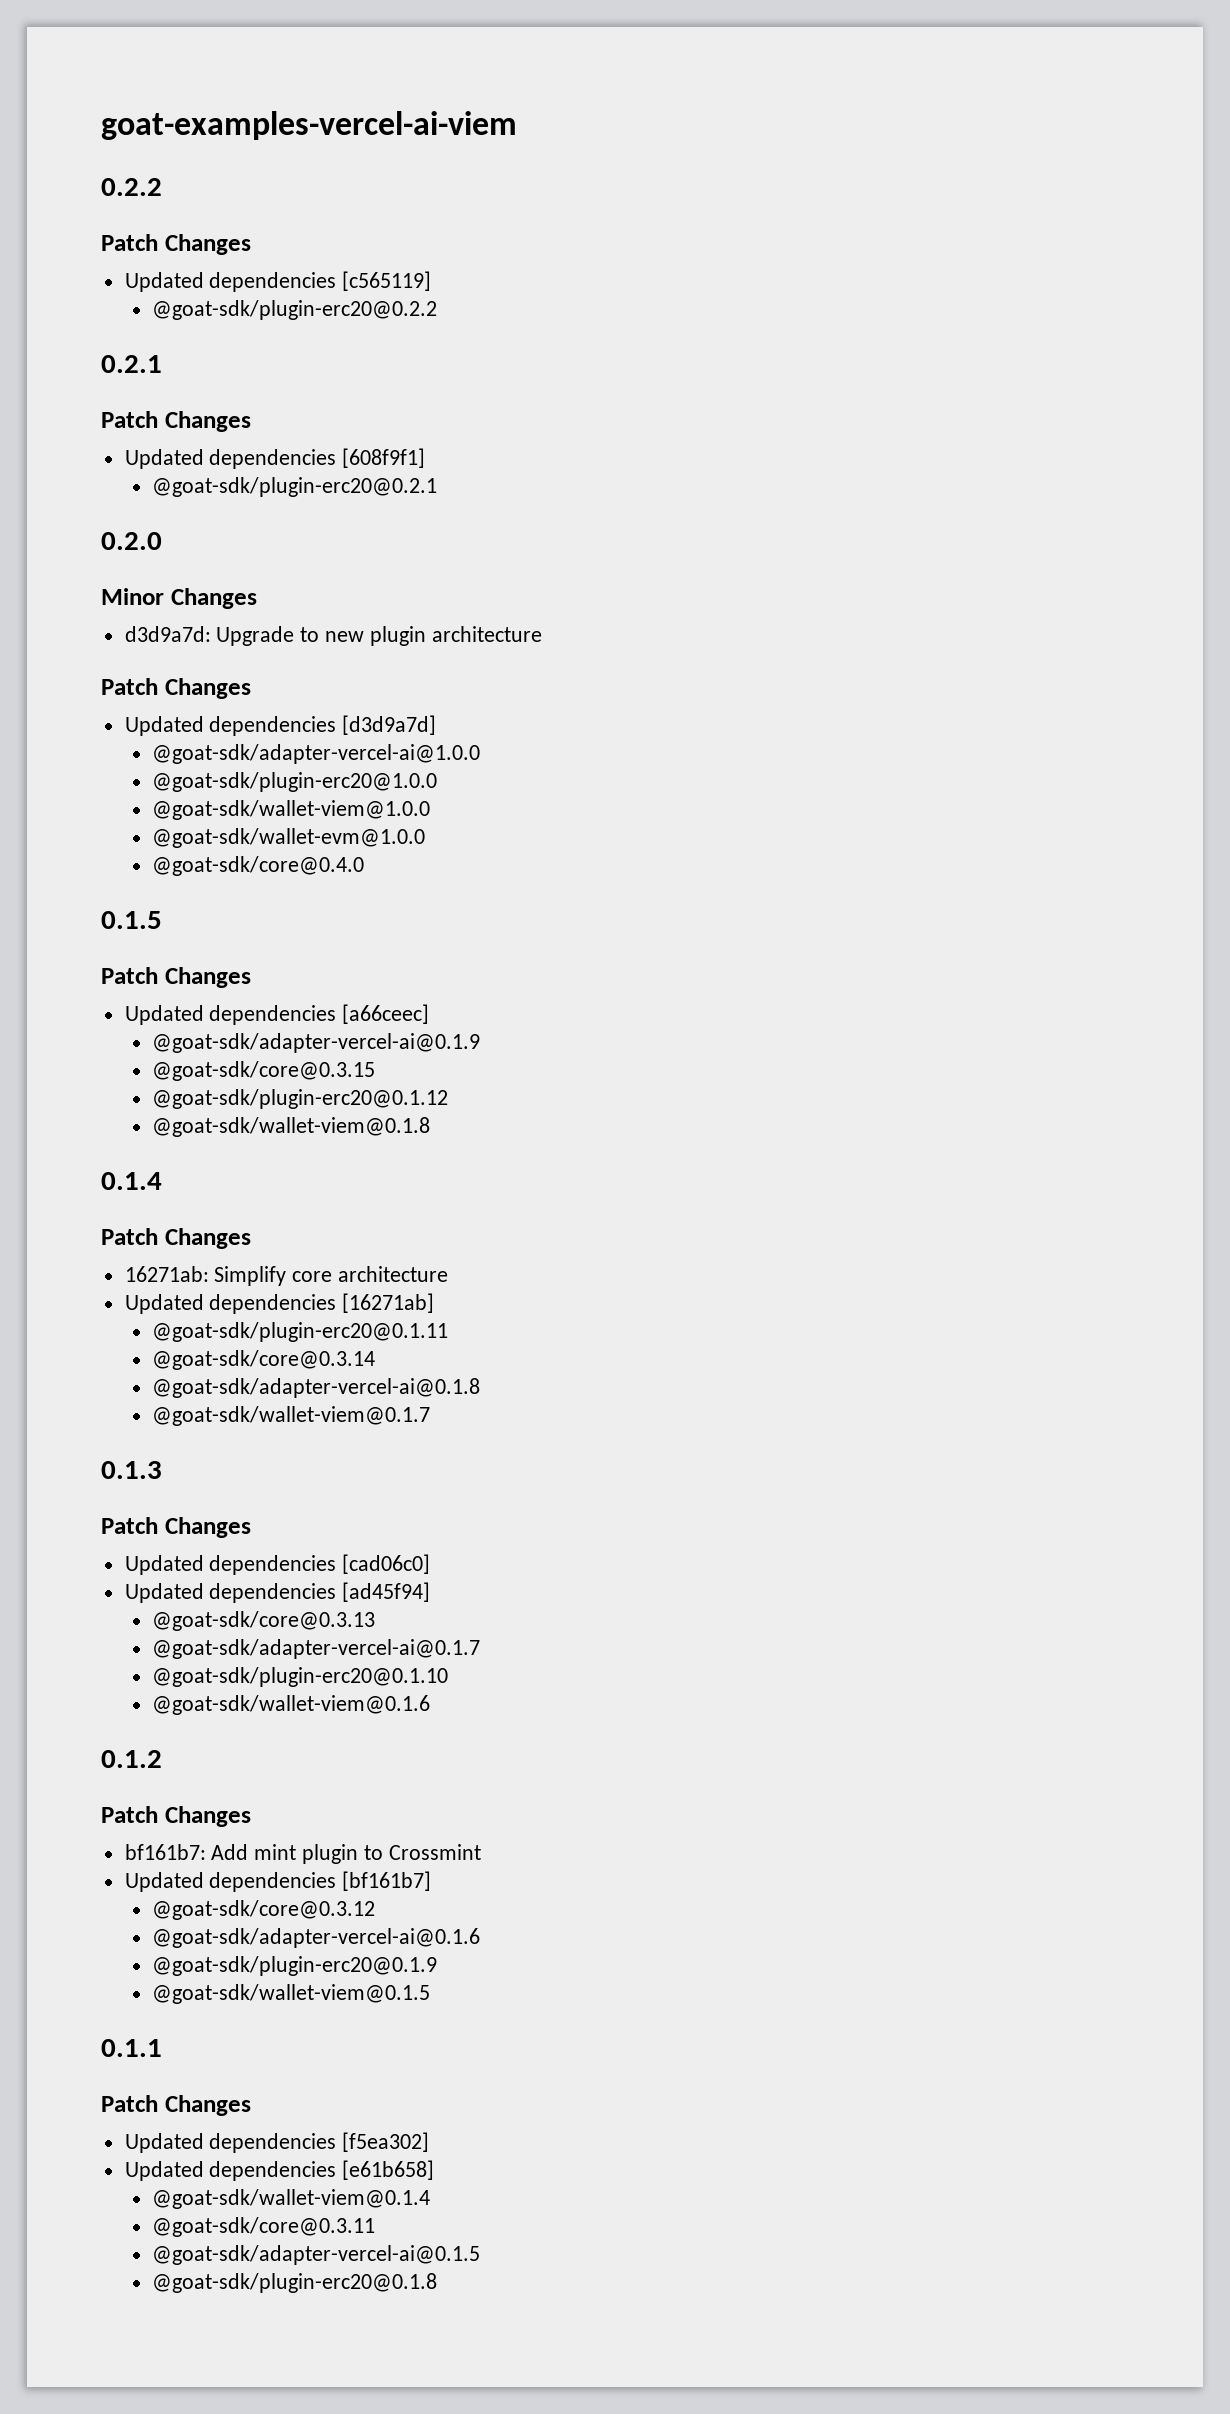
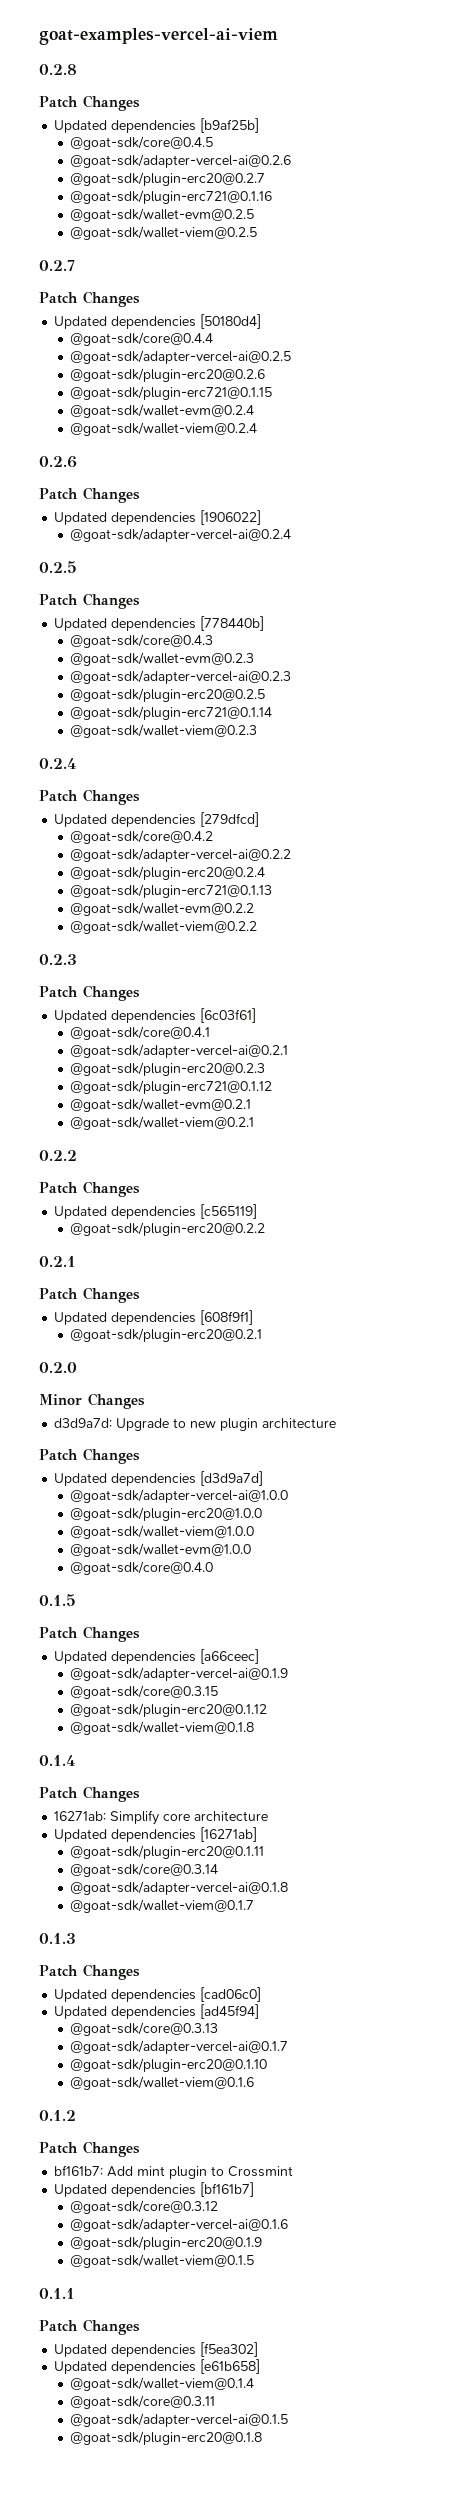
+ 0.2.8
+ Patch Changes
+ Updated dependencies [b9af25b]
+ @goat-sdk/core@0.4.5
+ @goat-sdk/adapter-vercel-ai@0.2.6
+ @goat-sdk/plugin-erc20@0.2.7
+ @goat-sdk/plugin-erc721@0.1.16
+ @goat-sdk/wallet-evm@0.2.5
+ @goat-sdk/wallet-viem@0.2.5
+ 0.2.7
+ Patch Changes
+ Updated dependencies [50180d4]
+ @goat-sdk/core@0.4.4
+ @goat-sdk/adapter-vercel-ai@0.2.5
+ @goat-sdk/plugin-erc20@0.2.6
+ @goat-sdk/plugin-erc721@0.1.15
+ @goat-sdk/wallet-evm@0.2.4
+ @goat-sdk/wallet-viem@0.2.4
+ 0.2.6
+ Patch Changes
+ Updated dependencies [1906022]
+ @goat-sdk/adapter-vercel-ai@0.2.4
+ 0.2.5
+ Patch Changes
+ Updated dependencies [778440b]
+ @goat-sdk/core@0.4.3
+ @goat-sdk/wallet-evm@0.2.3
+ @goat-sdk/adapter-vercel-ai@0.2.3
+ @goat-sdk/plugin-erc20@0.2.5
+ @goat-sdk/plugin-erc721@0.1.14
+ @goat-sdk/wallet-viem@0.2.3
+ 0.2.4
+ Patch Changes
+ Updated dependencies [279dfcd]
+ @goat-sdk/core@0.4.2
+ @goat-sdk/adapter-vercel-ai@0.2.2
+ @goat-sdk/plugin-erc20@0.2.4
+ @goat-sdk/plugin-erc721@0.1.13
+ @goat-sdk/wallet-evm@0.2.2
+ @goat-sdk/wallet-viem@0.2.2
+ 0.2.3
+ Patch Changes
+ Updated dependencies [6c03f61]
+ @goat-sdk/core@0.4.1
+ @goat-sdk/adapter-vercel-ai@0.2.1
+ @goat-sdk/plugin-erc20@0.2.3
+ @goat-sdk/plugin-erc721@0.1.12
+ @goat-sdk/wallet-evm@0.2.1
+ @goat-sdk/wallet-viem@0.2.1

